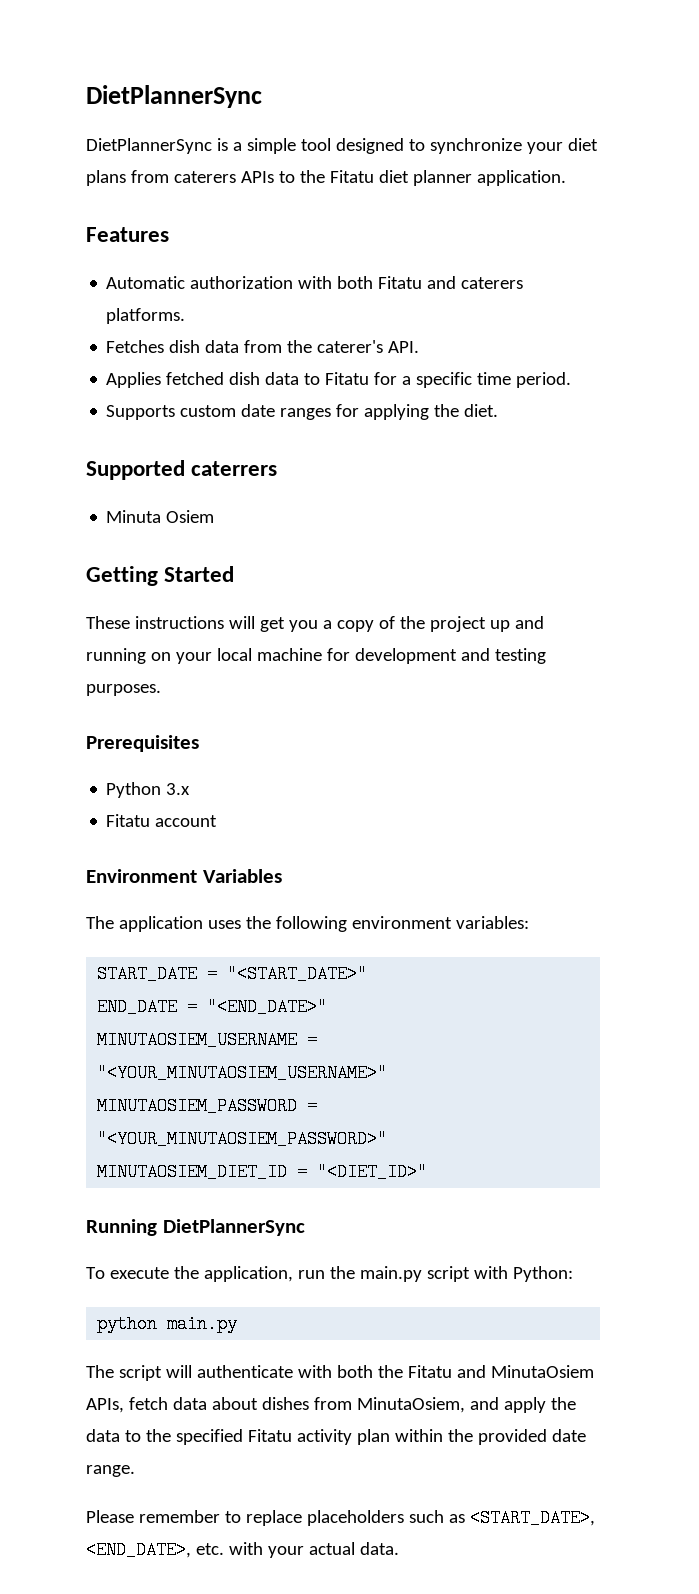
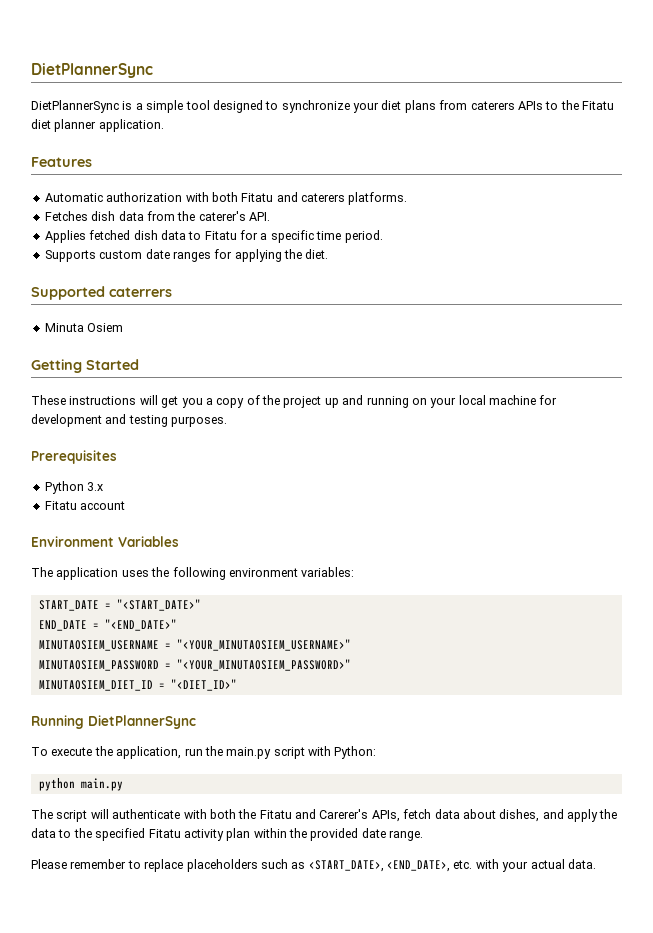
- The script will authenticate with both the Fitatu and MinutaOsiem APIs, fetch data about dishes from MinutaOsiem, and apply the data to the specified Fitatu activity plan within the provided date range.
+ The script will authenticate with both the Fitatu and Carerer's APIs, fetch data about dishes, and apply the data to the specified Fitatu activity plan within the provided date range.

